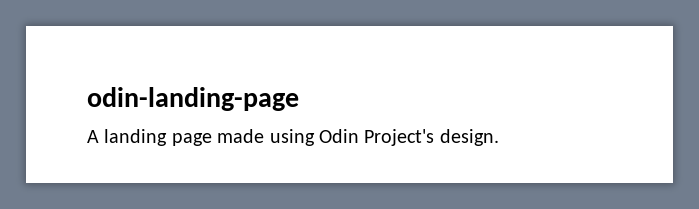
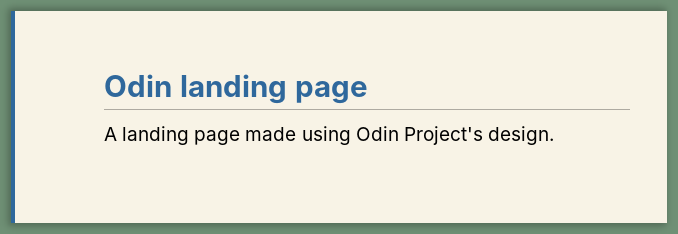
- odin-landing-page
+ Odin landing page

